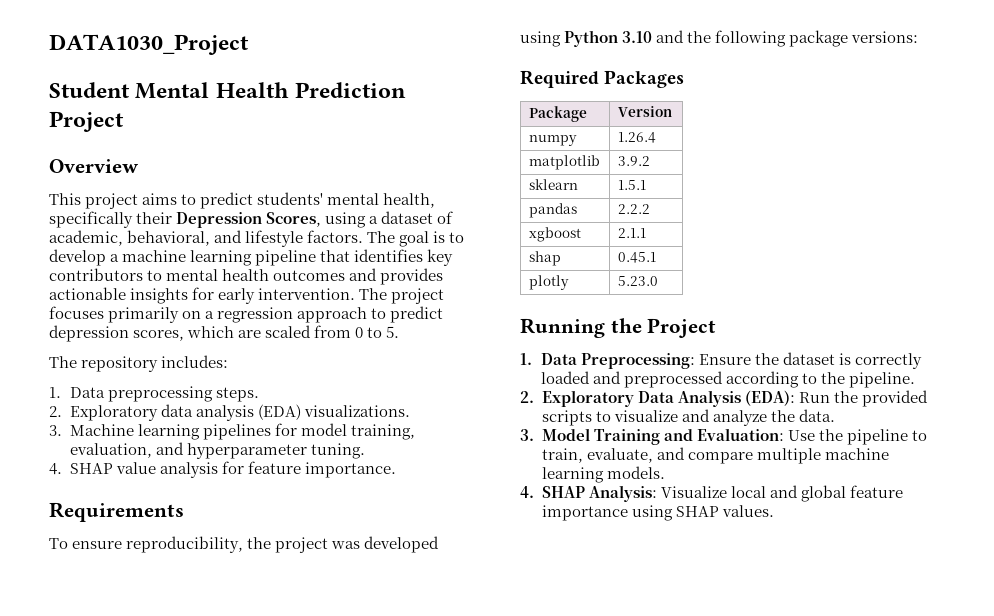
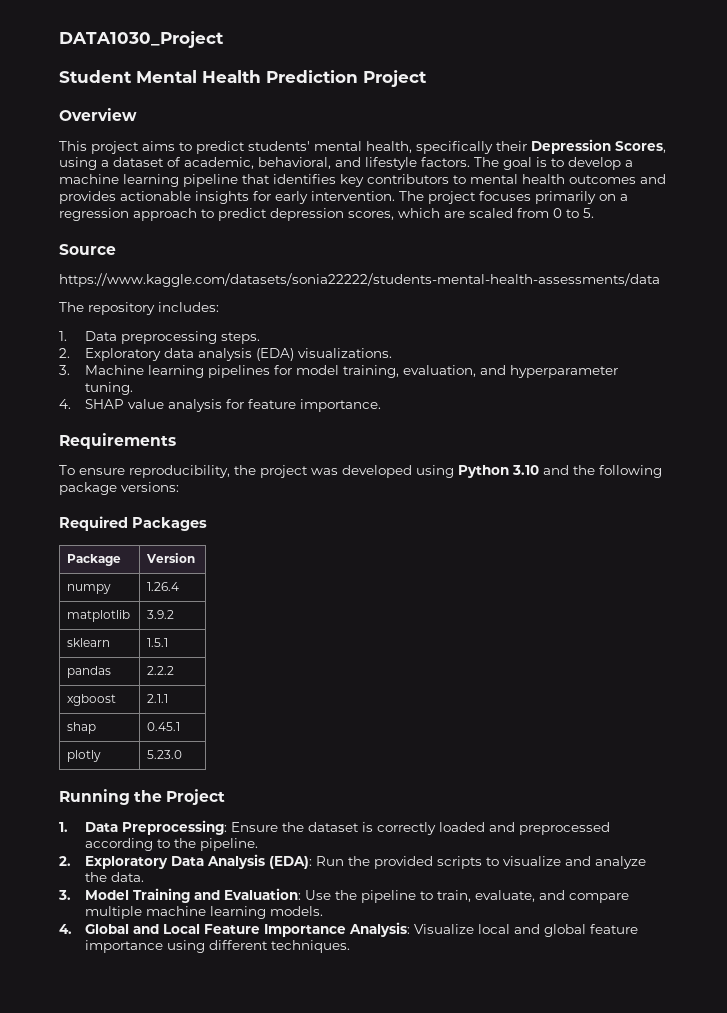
+ Source
+ https://www.kaggle.com/datasets/sonia22222/students-mental-health-assessments/data
- 4. SHAP Analysis: Visualize local and global feature importance using SHAP values.
+ 4. Global and Local Feature Importance Analysis: Visualize local and global feature importance using different techniques.

